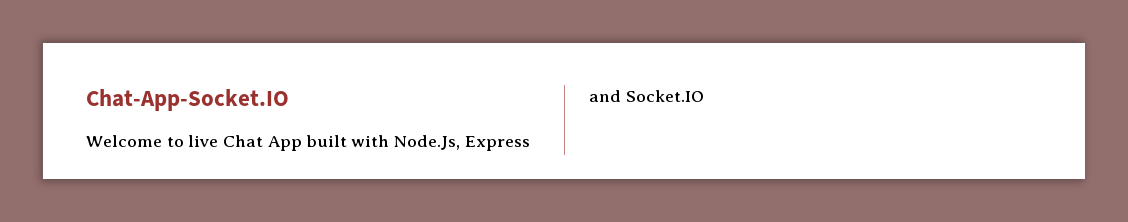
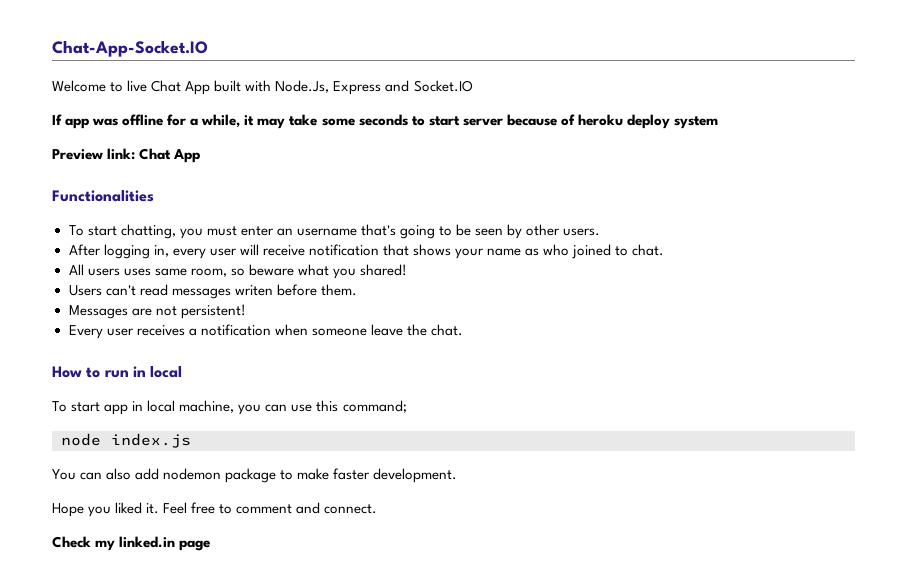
+ If app was offline for a while, it may take some seconds to start server because of heroku deploy system
+ Preview link: Chat App
+ Functionalities
+ To start chatting, you must enter an username that's going to be seen by other users.
+ After logging in, every user will receive notification that shows your name as who joined to chat.
+ All users uses same room, so beware what you shared!
+ Users can't read messages writen before them.
+ Messages are not persistent!
+ Every user receives a notification when someone leave the chat.
+ How to run in local
+ To start app in local machine, you can use this command;
+ node index.js
+ You can also add nodemon package to make faster development.
+ Hope you liked it. Feel free to comment and connect.
+ Check my linked.in page

